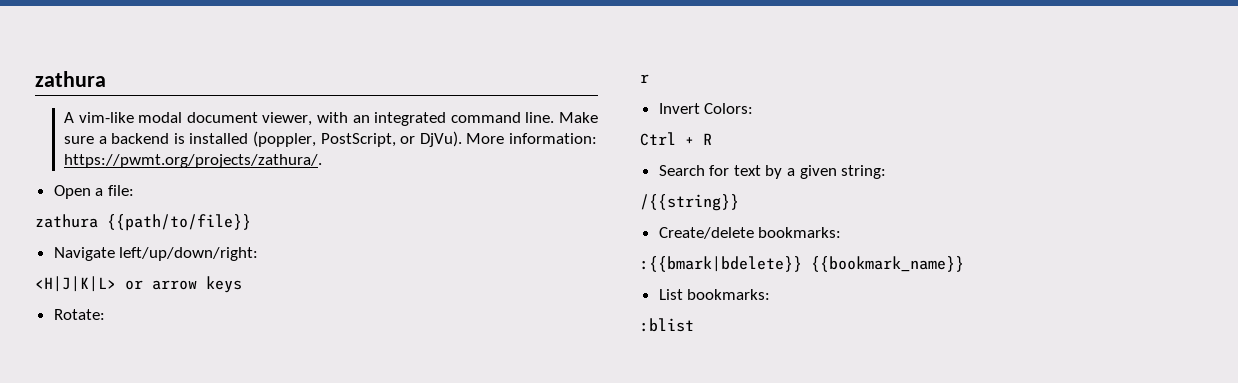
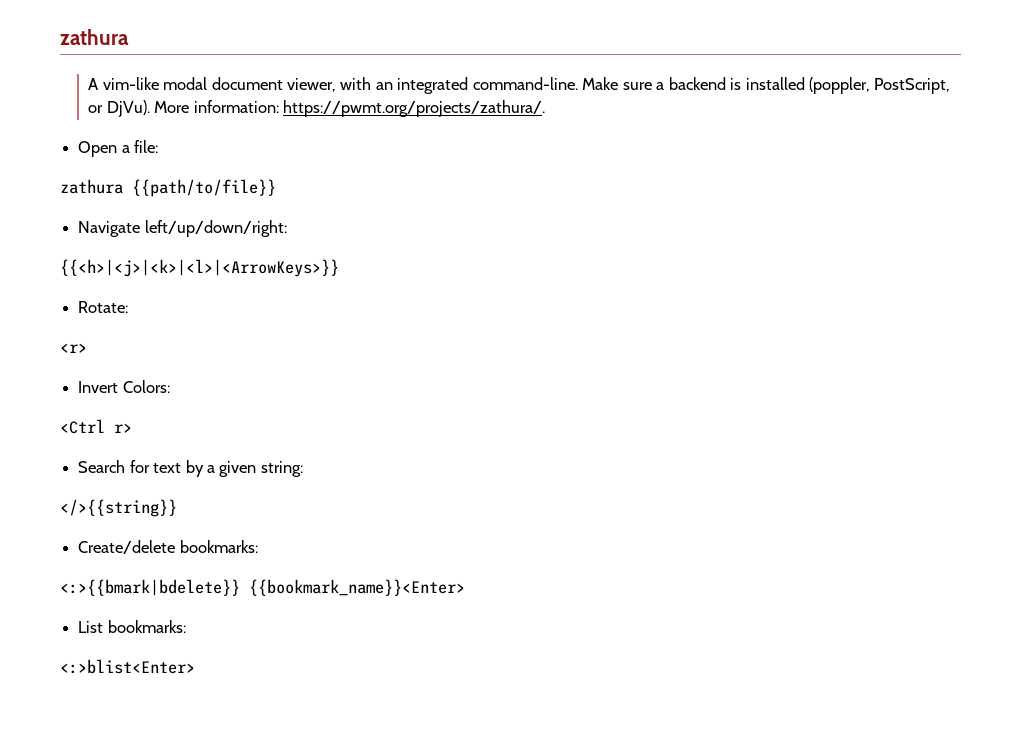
- A vim-like modal document viewer, with an integrated command line.
+ A vim-like modal document viewer, with an integrated command-line.
- <H|J|K|L> or arrow keys
+ {{<h>|<j>|<k>|<l>|<ArrowKeys>}}
- r
+ <r>
- Ctrl + R
+ <Ctrl r>
- /{{string}}
+ </>{{string}}
- :{{bmark|bdelete}} {{bookmark_name}}
+ <:>{{bmark|bdelete}} {{bookmark_name}}<Enter>
- :blist
+ <:>blist<Enter>

